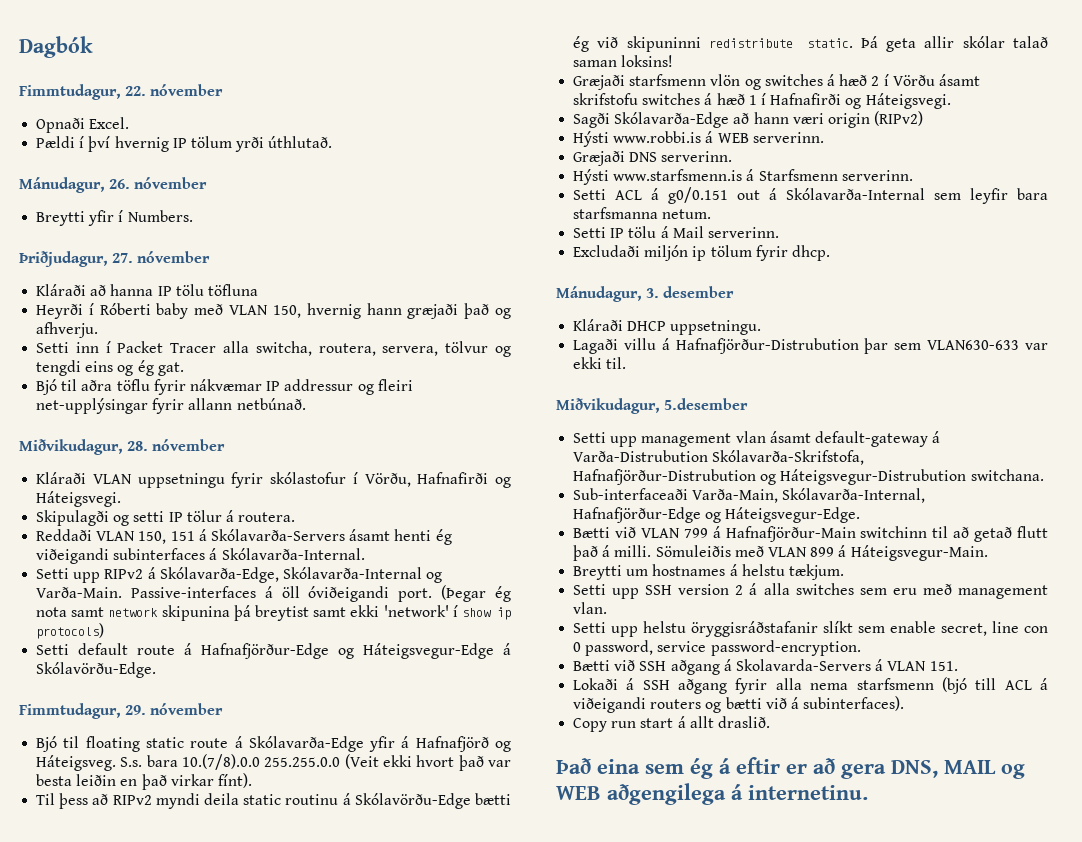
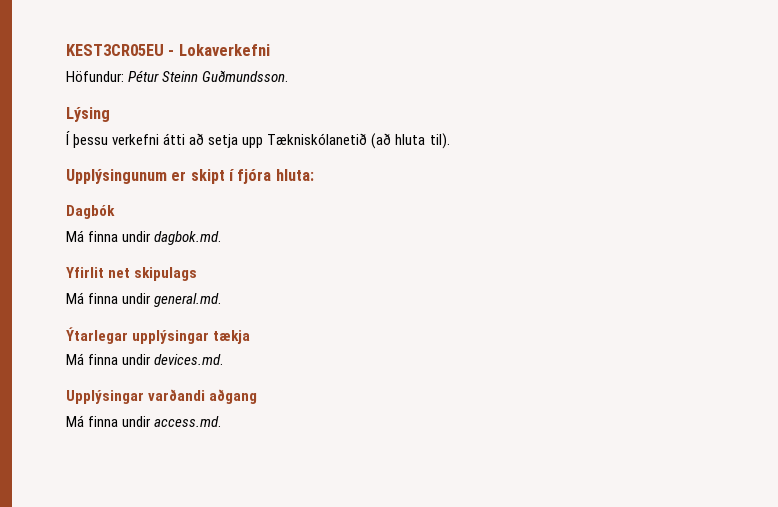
+ KEST3CR05EU - Lokaverkefni
+ Höfundur: Pétur Steinn Guðmundsson.
+ Lýsing
+ Í þessu verkefni átti að setja upp Tækniskólanetið (að hluta til).
+ Upplýsingunum er skipt í fjóra hluta:
  Dagbók
- Fimmtudagur, 22. nóvember
- Opnaði Excel.
- Pældi í því hvernig IP tölum yrði úthlutað.
- Mánudagur, 26. nóvember
- Breytti yfir í Numbers.
- Þriðjudagur, 27. nóvember
- Kláraði að hanna IP tölu töfluna
- Heyrði í Róberti baby með VLAN 150, hvernig hann græjaði það og afhverju.
- Setti inn í Packet Tracer alla switcha, routera, servera, tölvur og tengdi eins og ég gat.
- Bjó til aðra töflu fyrir nákvæmar IP addressur og fleiri net-upplýsingar fyrir allann netbúnað.
- Miðvikudagur, 28. nóvember
- Kláraði VLAN uppsetningu fyrir skólastofur í Vörðu, Hafnafirði og Háteigsvegi.
- Skipulagði og setti IP tölur á routera.
- Reddaði VLAN 150, 151 á Skólavarða-Servers ásamt henti ég viðeigandi subinterfaces á Skólavarða-Internal.
- Setti upp RIPv2 á Skólavarða-Edge, Skólavarða-Internal og Varða-Main. Passive-interfaces á öll óviðeigandi port. (Þegar ég nota samt network skipunina þá breytist samt ekki 'network' í show ip protocols)
- Setti default route á Hafnafjörður-Edge og Háteigsvegur-Edge á Skólavörðu-Edge.
- Fimmtudagur, 29. nóvember
- Bjó til floating static route á Skólavarða-Edge yfir á Hafnafjörð og Háteigsveg. S.s. bara 10.(7/8).0.0 255.255.0.0 (Veit ekki hvort það var besta leiðin en það virkar fínt).
- Til þess að RIPv2 myndi deila static routinu á Skólavörðu-Edge bætti ég við skipuninni redistribute static. Þá geta allir skólar talað saman loksins!
- Græjaði starfsmenn vlön og switches á hæð 2 í Vörðu ásamt skrifstofu switches á hæð 1 í Hafnafirði og Háteigsvegi.
- Sagði Skólavarða-Edge að hann væri origin (RIPv2)
- Hýsti www.robbi.is á WEB serverinn.
- Græjaði DNS serverinn.
- Hýsti www.starfsmenn.is á Starfsmenn serverinn.
- Setti ACL á g0/0.151 out á Skólavarða-Internal sem leyfir bara starfsmanna netum.
- Setti IP tölu á Mail serverinn.
- Excludaði miljón ip tölum fyrir dhcp.
- Mánudagur, 3. desember
- Kláraði DHCP uppsetningu.
- Lagaði villu á Hafnafjörður-Distrubution þar sem VLAN630-633 var ekki til.
- Miðvikudagur, 5.desember
- Setti upp management vlan ásamt default-gateway á Varða-Distrubution Skólavarða-Skrifstofa, Hafnafjörður-Distrubution og Háteigsvegur-Distrubution switchana.
- Sub-interfaceaði Varða-Main, Skólavarða-Internal, Hafnafjörður-Edge og Háteigsvegur-Edge.
- Bætti við VLAN 799 á Hafnafjörður-Main switchinn til að getað flutt það á milli. Sömuleiðis með VLAN 899 á Háteigsvegur-Main.
- Breytti um hostnames á helstu tækjum.
- Setti upp SSH version 2 á alla switches sem eru með management vlan.
- Setti upp helstu öryggisráðstafanir slíkt sem enable secret, line con 0 password, service password-encryption.
- Bætti við SSH aðgang á Skolavarda-Servers á VLAN 151.
- Lokaði á SSH aðgang fyrir alla nema starfsmenn (bjó till ACL á viðeigandi routers og bætti við á subinterfaces).
- Copy run start á allt draslið.
- Það eina sem ég á eftir er að gera DNS, MAIL og WEB aðgengilega á internetinu.
+ Má finna undir dagbok.md.
+ Yfirlit net skipulags
+ Má finna undir general.md.
+ Ýtarlegar upplýsingar tækja
+ Má finna undir devices.md.
+ Upplýsingar varðandi aðgang
+ Má finna undir access.md.

